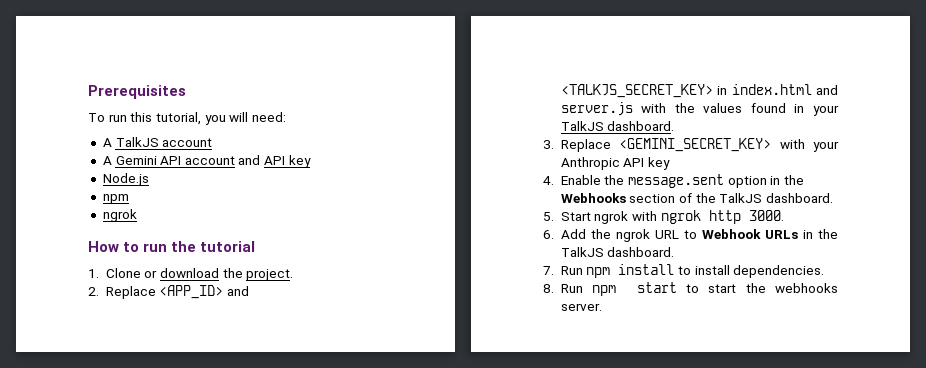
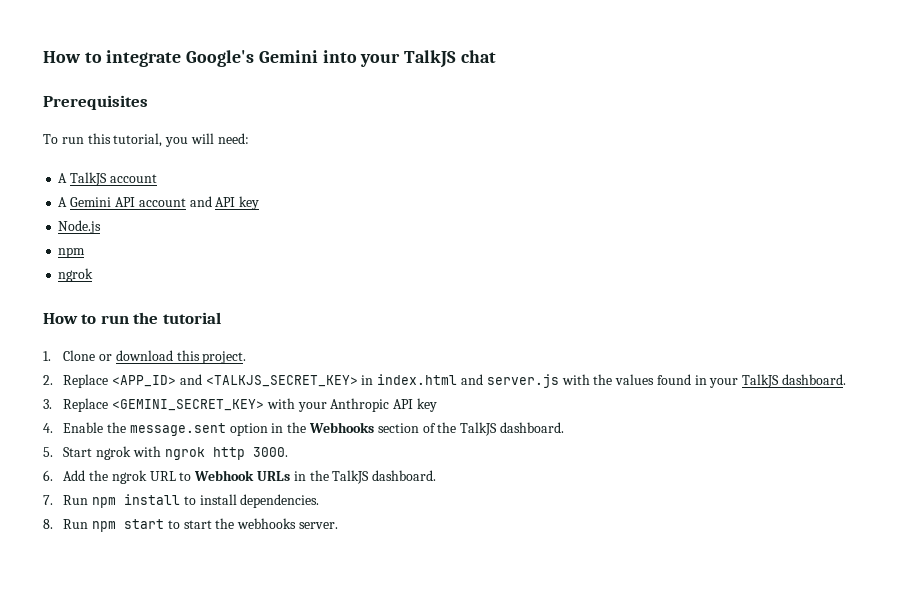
+ How to integrate Google's Gemini into your TalkJS chat
- 1. Clone or download the project.
+ 1. Clone or download this project.

